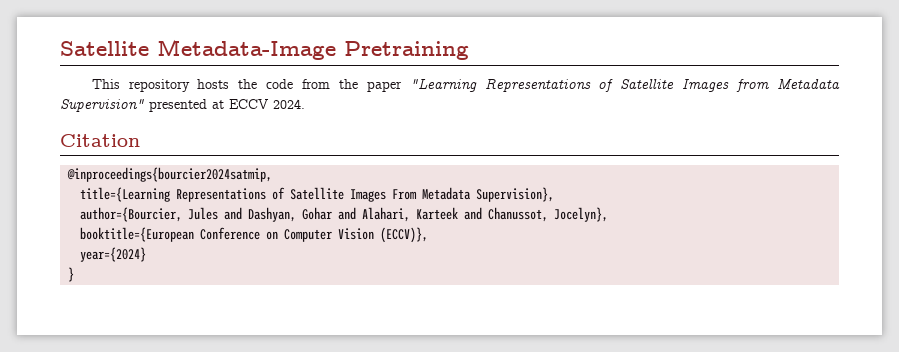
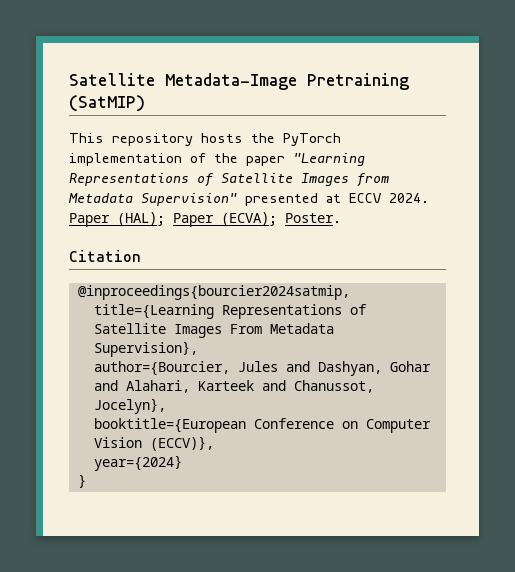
- Satellite Metadata-Image Pretraining
+ Satellite Metadata-Image Pretraining (SatMIP)
- This repository hosts the code from the paper "Learning Representations of Satellite Images from Metadata Supervision" presented at ECCV 2024.
+ This repository hosts the PyTorch implementation of the paper "Learning Representations of Satellite Images from Metadata Supervision" presented at ECCV 2024. Paper (HAL); Paper (ECVA); Poster.

